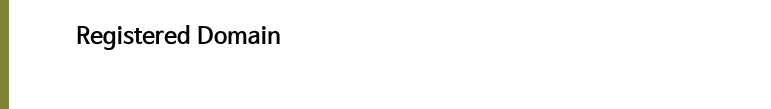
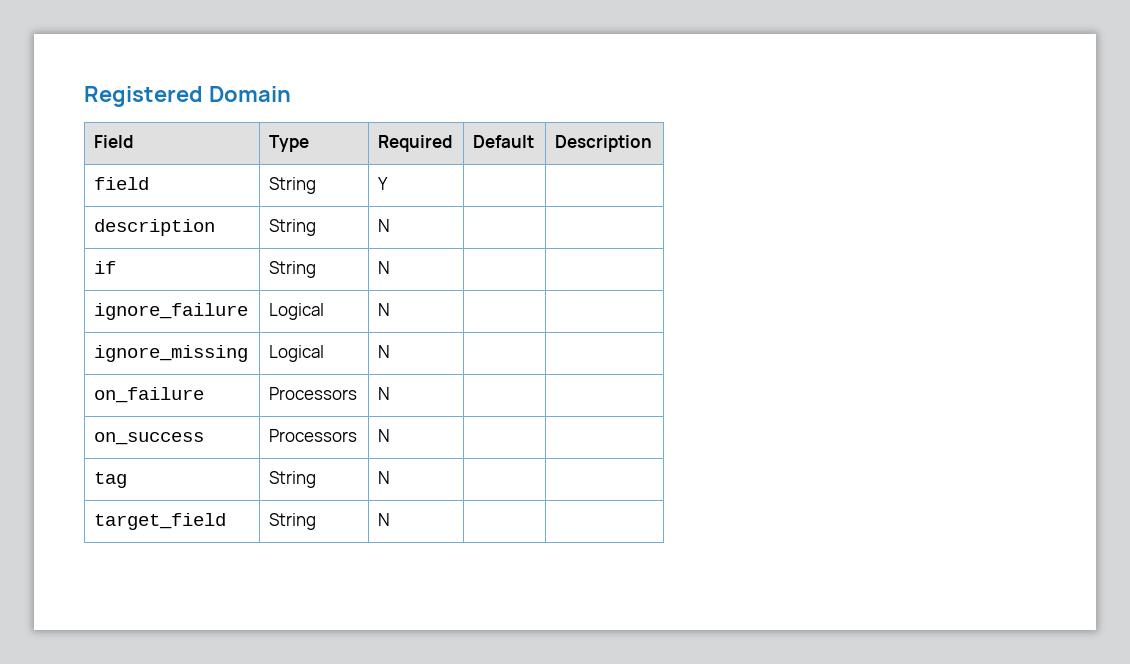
+ Field | Type | Required | Default | Description
+ field | String | Y | |
+ description | String | N | |
+ if | String | N | |
+ ignore_failure | Logical | N | |
+ ignore_missing | Logical | N | |
+ on_failure | Processors | N | |
+ on_success | Processors | N | |
+ tag | String | N | |
+ target_field | String | N | |

